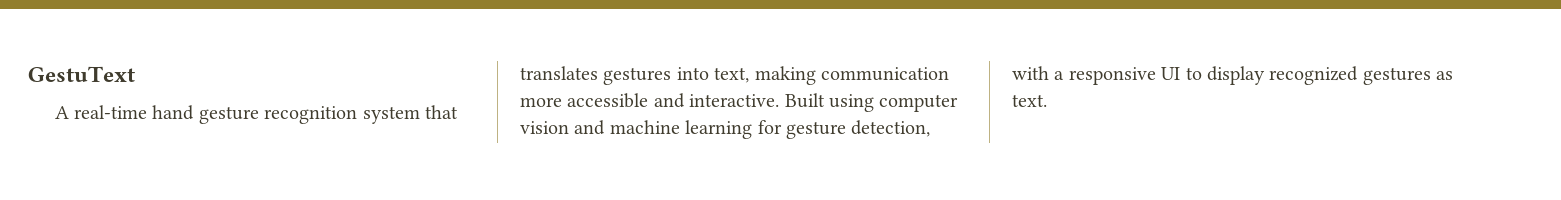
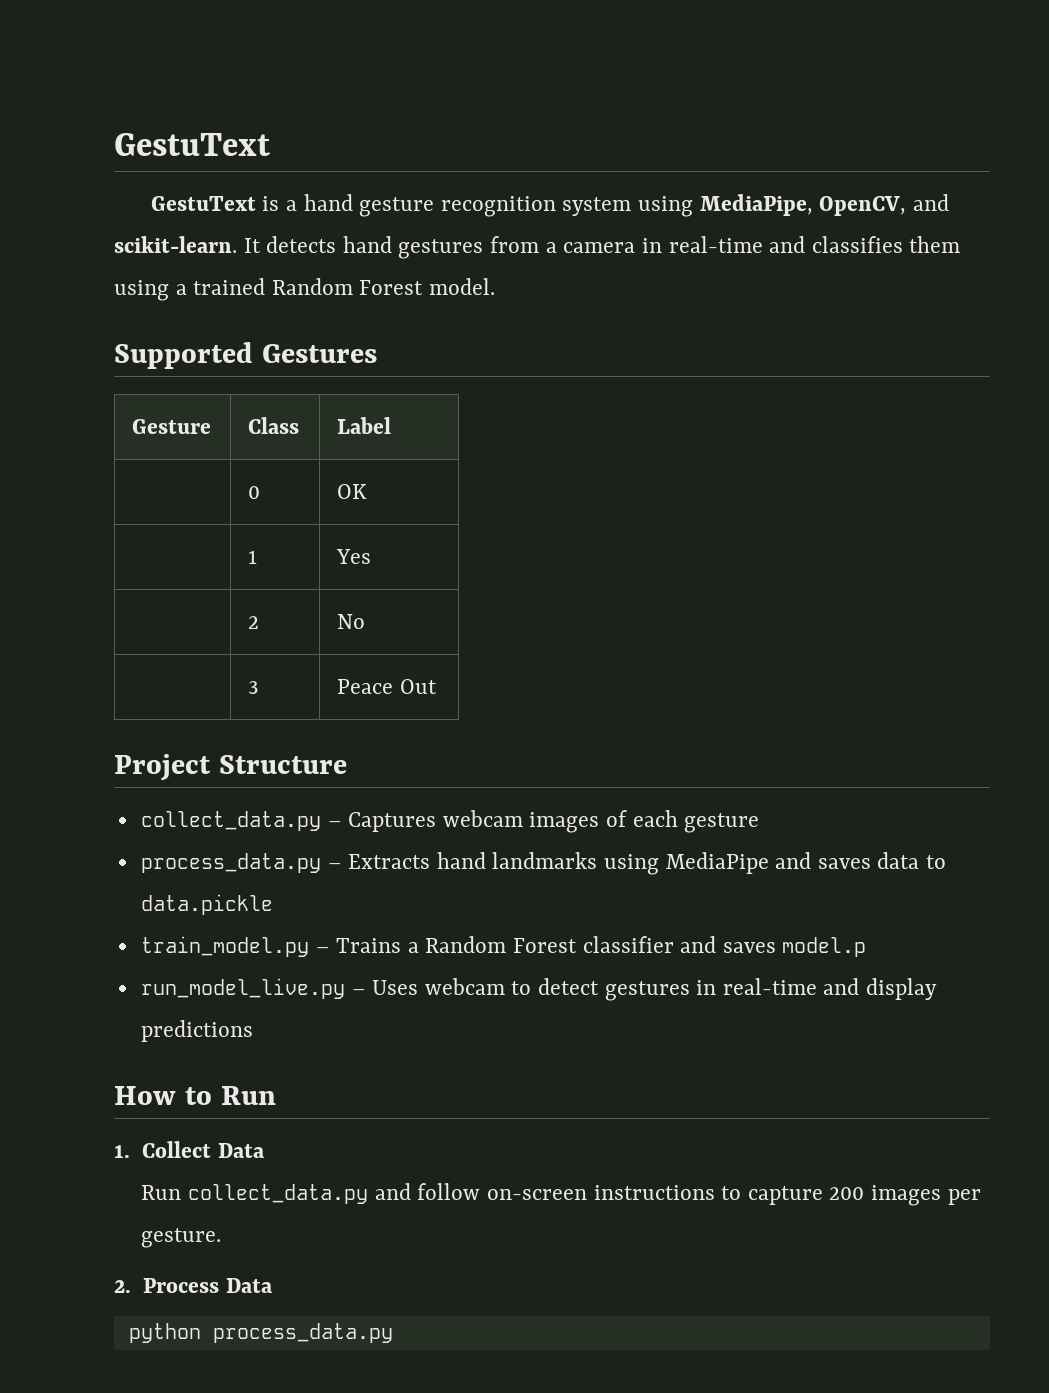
- A real-time hand gesture recognition system that translates gestures into text, making communication more accessible and interactive. Built using computer vision and machine learning for gesture detection, with a responsive UI to display recognized gestures as text.
+ GestuText is a hand gesture recognition system using MediaPipe, OpenCV, and scikit-learn. It detects hand gestures from a camera in real-time and classifies them using a trained Random Forest model.
+ Supported Gestures
+ Gesture | Class | Label
+ | 0 | OK
+ | 1 | Yes
+ | 2 | No
+ | 3 | Peace Out
+ Project Structure
+ collect_data.py – Captures webcam images of each gesture
+ process_data.py – Extracts hand landmarks using MediaPipe and saves data to data.pickle
+ train_model.py – Trains a Random Forest classifier and saves model.p
+ run_model_live.py – Uses webcam to detect gestures in real-time and display predictions
+ How to Run
+ 1. Collect Data
+ Run collect_data.py and follow on-screen instructions to capture 200 images per gesture.
+ 2. Process Data
+ python process_data.py

